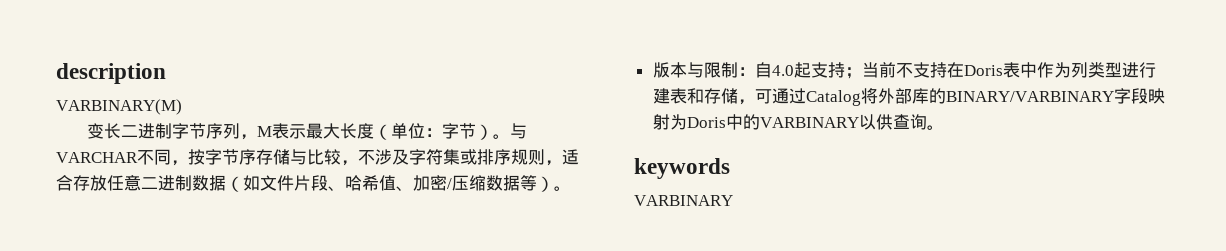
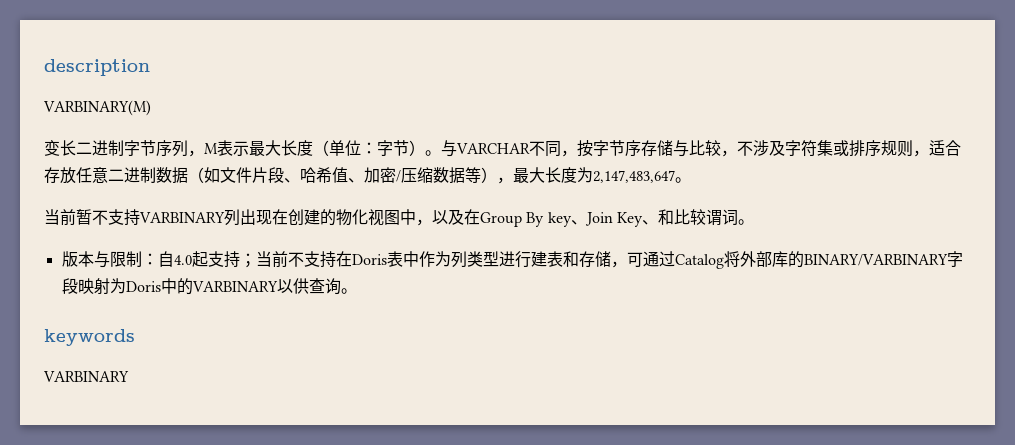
- 与VARCHAR不同，按字节序存储与比较，不涉及字符集或排序规则，适合存放任意二进制数据（如文件片段、哈希值、加密/压缩数据等）。
+ 与VARCHAR不同，按字节序存储与比较，不涉及字符集或排序规则，适合存放任意二进制数据（如文件片段、哈希值、加密/压缩数据等），最大长度为2,147,483,647。
+ 当前暂不支持VARBINARY列出现在创建的物化视图中，以及在Group By key、Join Key、和比较谓词。

